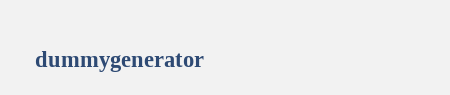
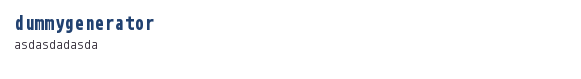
+ asdasdadasda

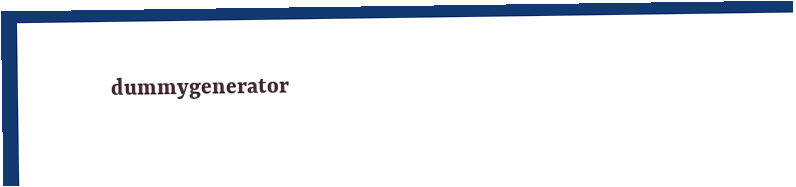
- asdasdadasda

